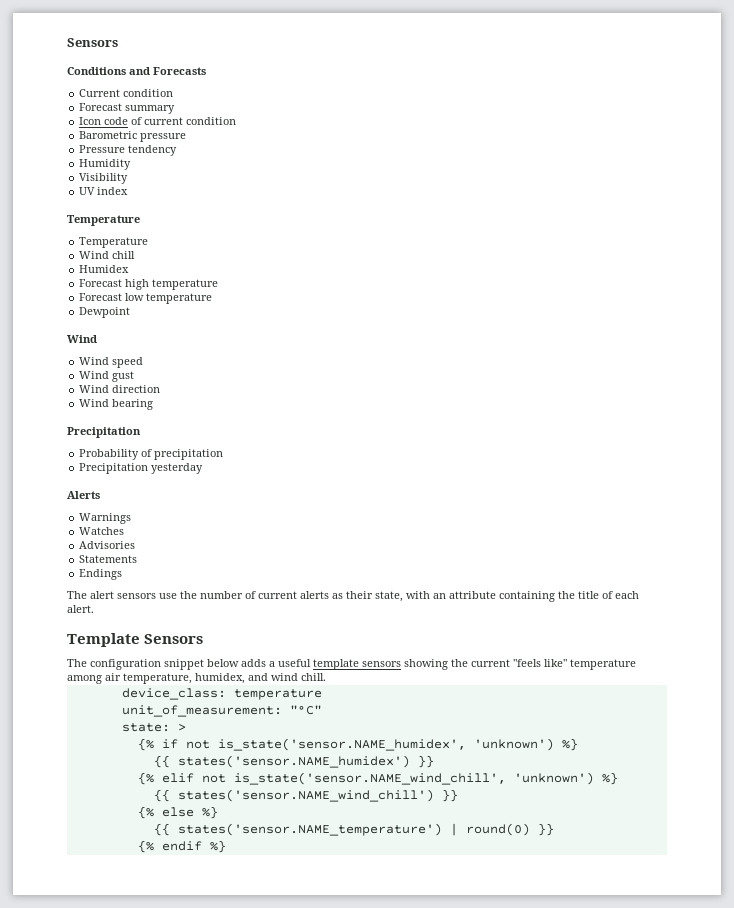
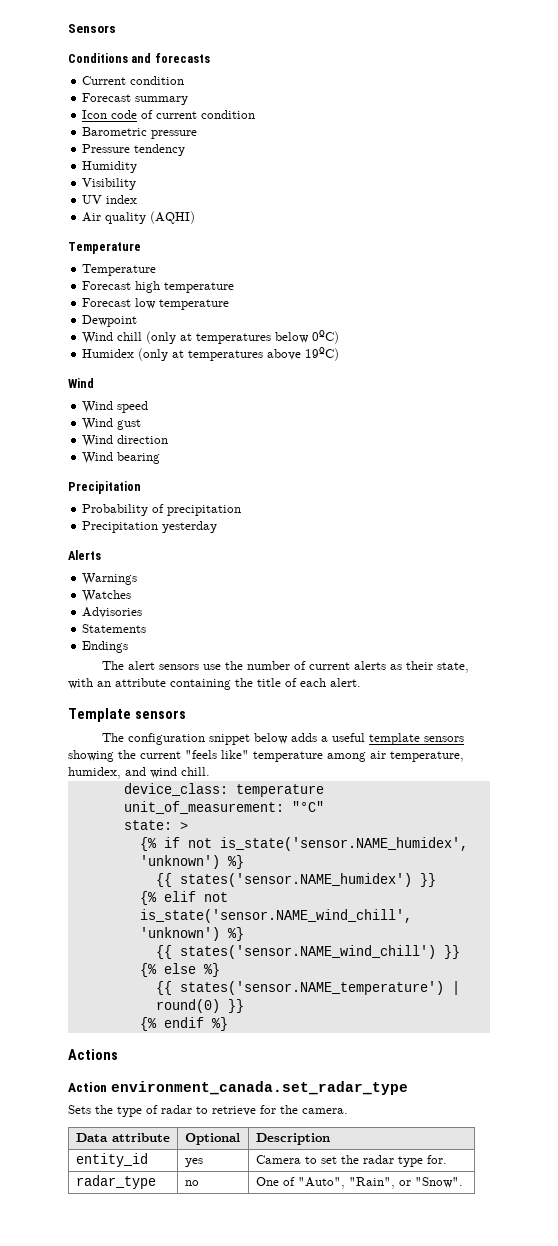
- Conditions and Forecasts
+ Conditions and forecasts
+ Air quality (AQHI)
- Wind chill
- Humidex
+ Wind chill (only at temperatures below 0ºC)
+ Humidex (only at temperatures above 19ºC)
- Template Sensors
+ Template sensors
+ Actions
+ Action environment_canada.set_radar_type
+ Sets the type of radar to retrieve for the camera.
+ Data attribute | Optional | Description
+ entity_id | yes | Camera to set the radar type for.
+ radar_type | no | One of "Auto", "Rain", or "Snow".

